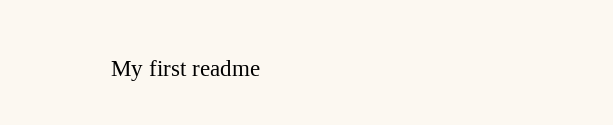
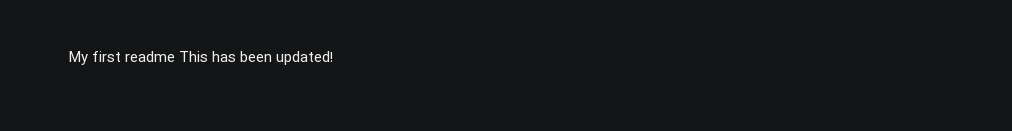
- My first readme
+ My first readme This has been updated!

